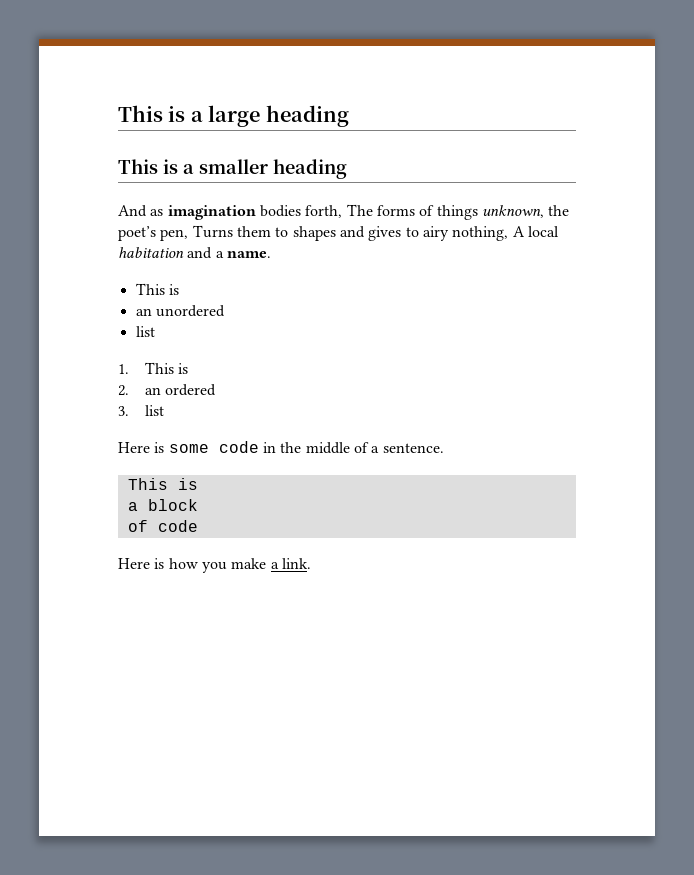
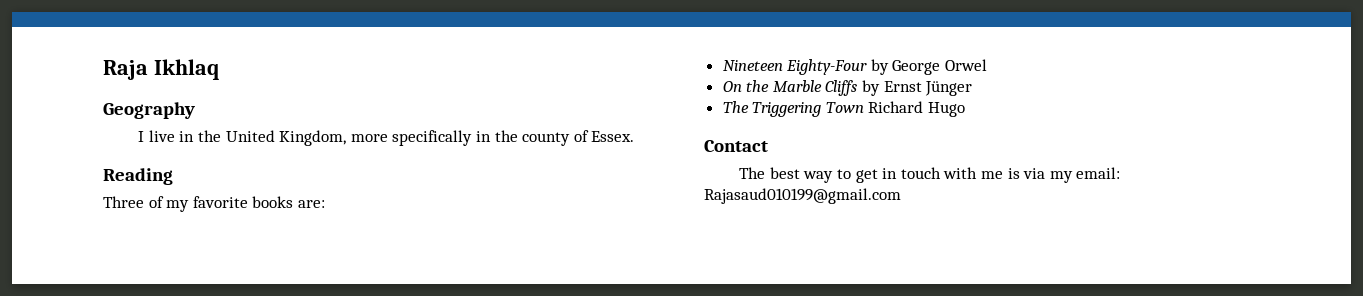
- This is a large heading
- This is a smaller heading
- And as imagination bodies forth, The forms of things unknown, the poet’s pen, Turns them to shapes and gives to airy nothing, A local habitation and a name.
- This is
- an unordered
- list
- 1. This is
- 2. an ordered
- 3. list
- Here is some code in the middle of a sentence.
- This is
- a block
- of code
- Here is how you make a link.
+ Raja Ikhlaq
+ Geography
+ I live in the United Kingdom, more specifically in the county of Essex.
+ Reading
+ Three of my favorite books are:
+ Nineteen Eighty-Four by George Orwel
+ On the Marble Cliffs by Ernst Jünger
+ The Triggering Town Richard Hugo
+ Contact
+ The best way to get in touch with me is via my email: Rajasaud010199@gmail.com

